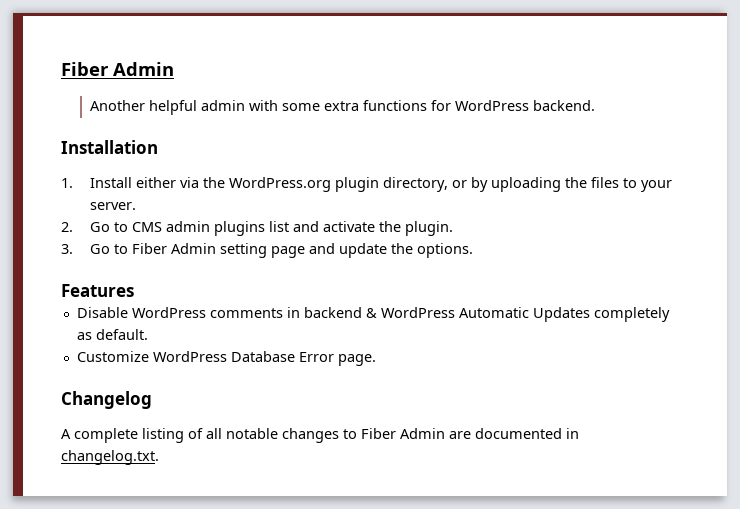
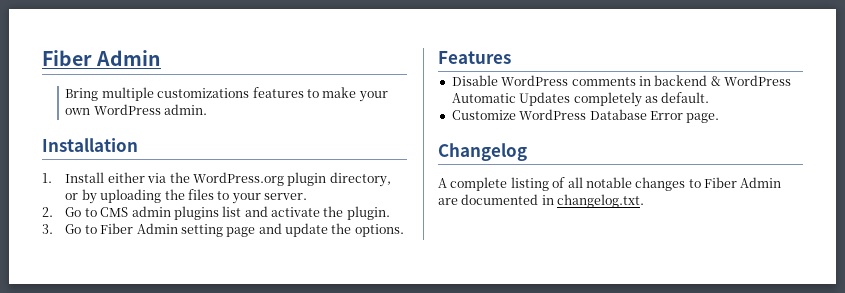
- Another helpful admin with some extra functions for WordPress backend.
+ Bring multiple customizations features to make your own WordPress admin.

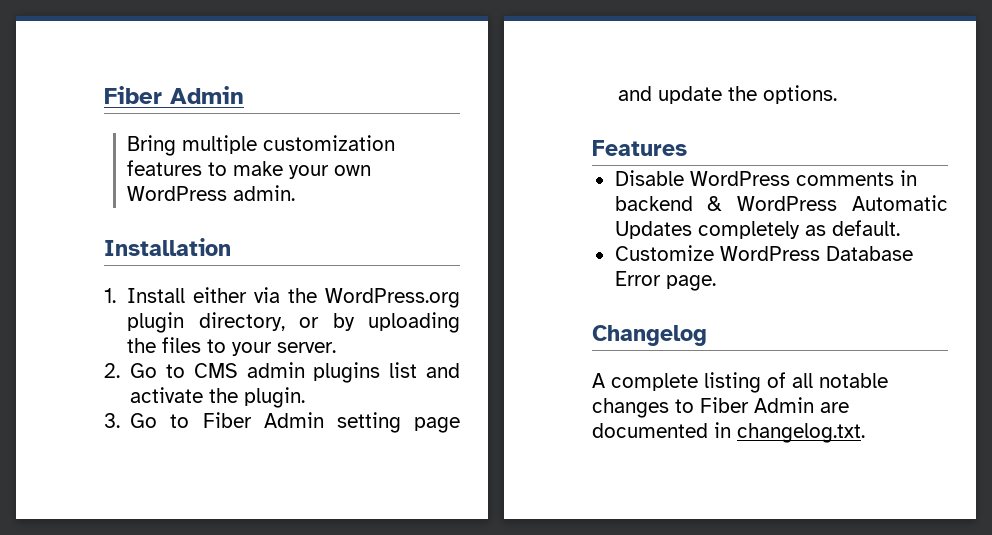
- Bring multiple customizations features to make your own WordPress admin.
+ Bring multiple customization features to make your own WordPress admin.

